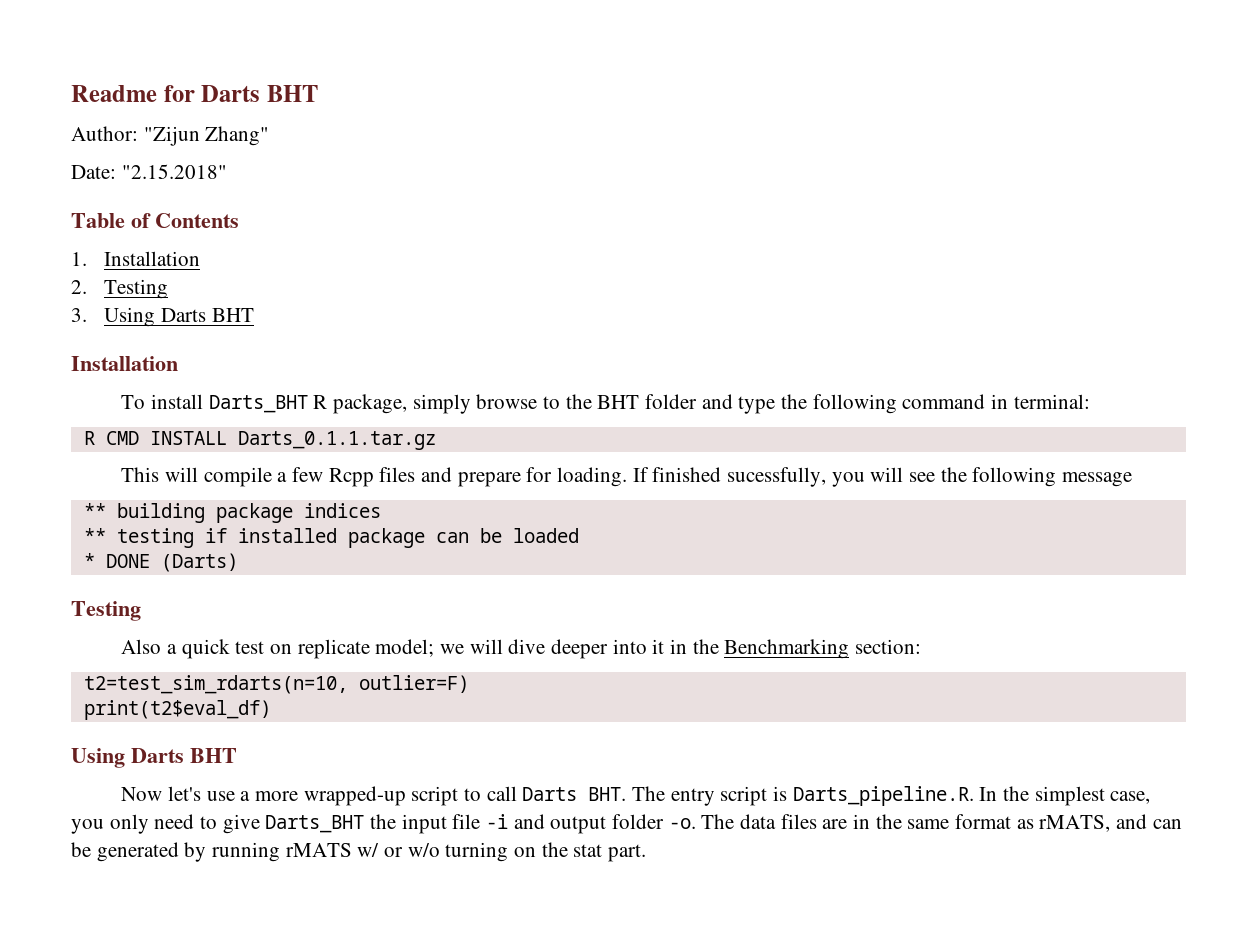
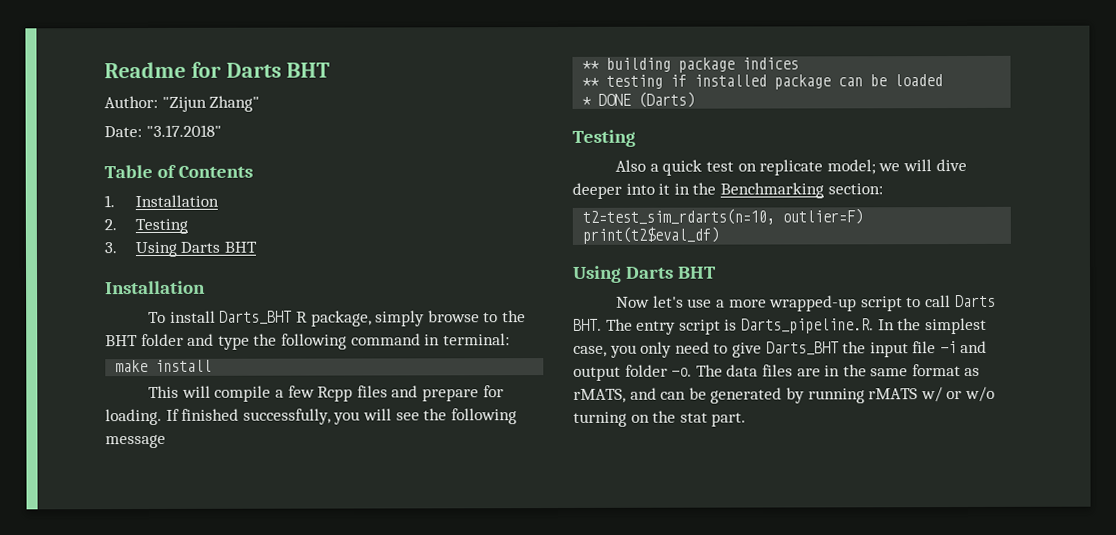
- Date: "2.15.2018"
+ Date: "3.17.2018"
- R CMD INSTALL Darts_0.1.1.tar.gz
+ make install
- If finished sucessfully, you will see the following message
+ If finished successfully, you will see the following message

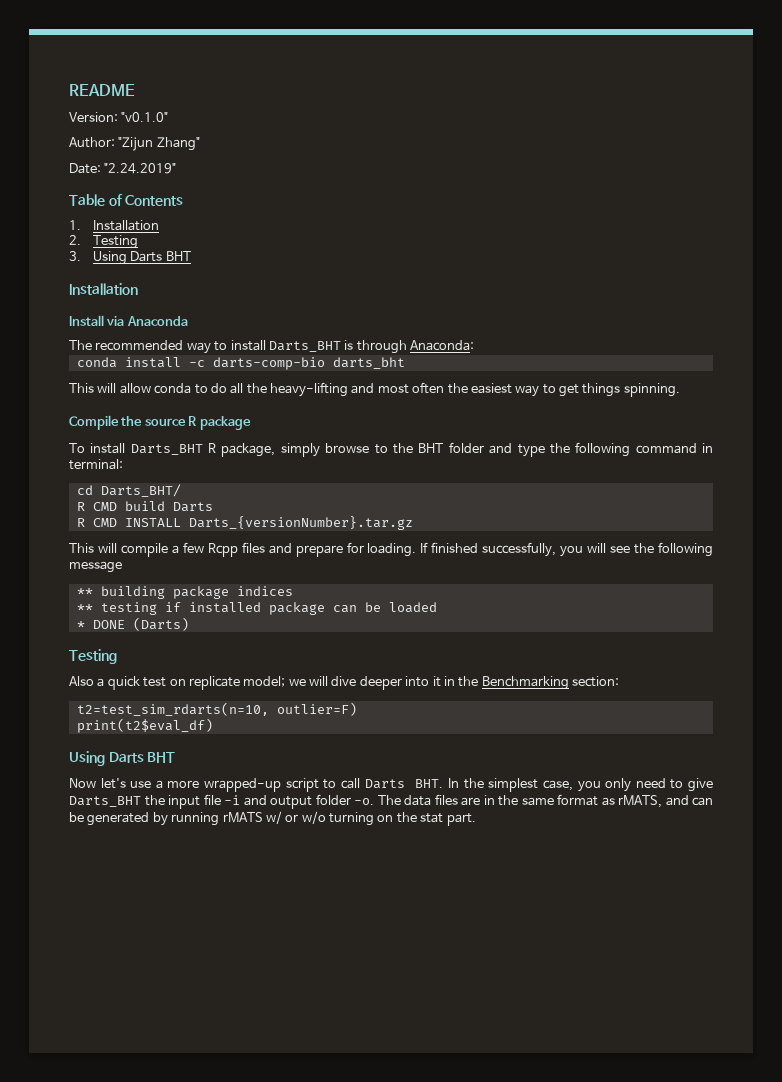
- Readme for Darts BHT
+ README
+ Version: "v0.1.0"
- Date: "3.17.2018"
+ Date: "2.24.2019"
+ Install via Anaconda
+ The recommended way to install Darts_BHT is through Anaconda:
+ conda install -c darts-comp-bio darts_bht
+ This will allow conda to do all the heavy-lifting and most often the easiest way to get things spinning.
+ Compile the source R package
- make install
+ cd Darts_BHT/
+ R CMD build Darts
+ R CMD INSTALL Darts_{versionNumber}.tar.gz
- Now let's use a more wrapped-up script to call Darts BHT. The entry script is Darts_pipeline.R. In the simplest case, you only need to give Darts_BHT the input file -i and output folder -o.
+ Now let's use a more wrapped-up script to call Darts BHT. In the simplest case, you only need to give Darts_BHT the input file -i and output folder -o.

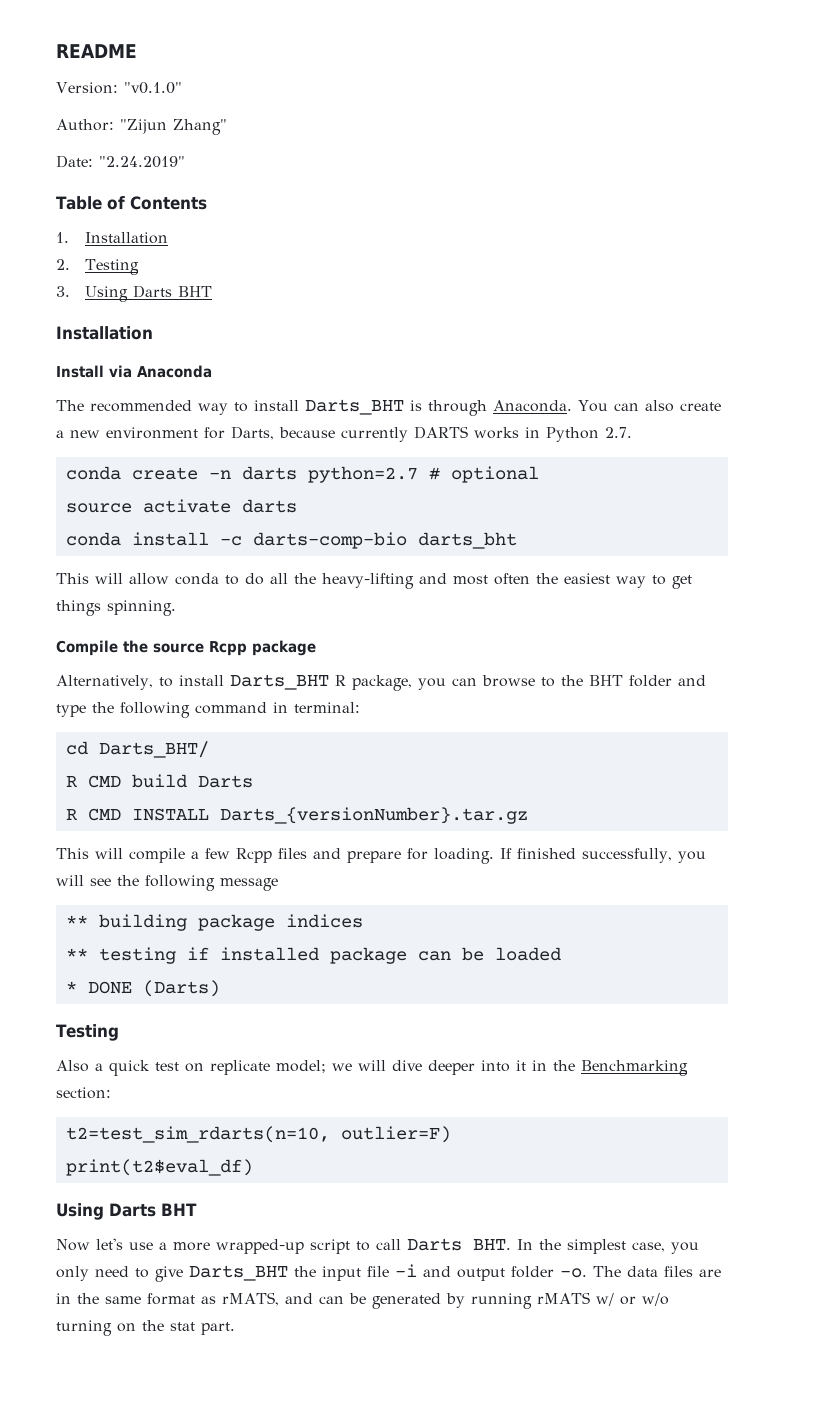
- The recommended way to install Darts_BHT is through Anaconda:
+ The recommended way to install Darts_BHT is through Anaconda. You can also create a new environment for Darts, because currently DARTS works in Python 2.7.
+ conda create -n darts python=2.7 # optional
+ source activate darts
- Compile the source R package
+ Compile the source Rcpp package
- To install Darts_BHT R package, simply browse to the BHT folder and type the following command in terminal:
+ Alternatively, to install Darts_BHT R package, you can browse to the BHT folder and type the following command in terminal:

